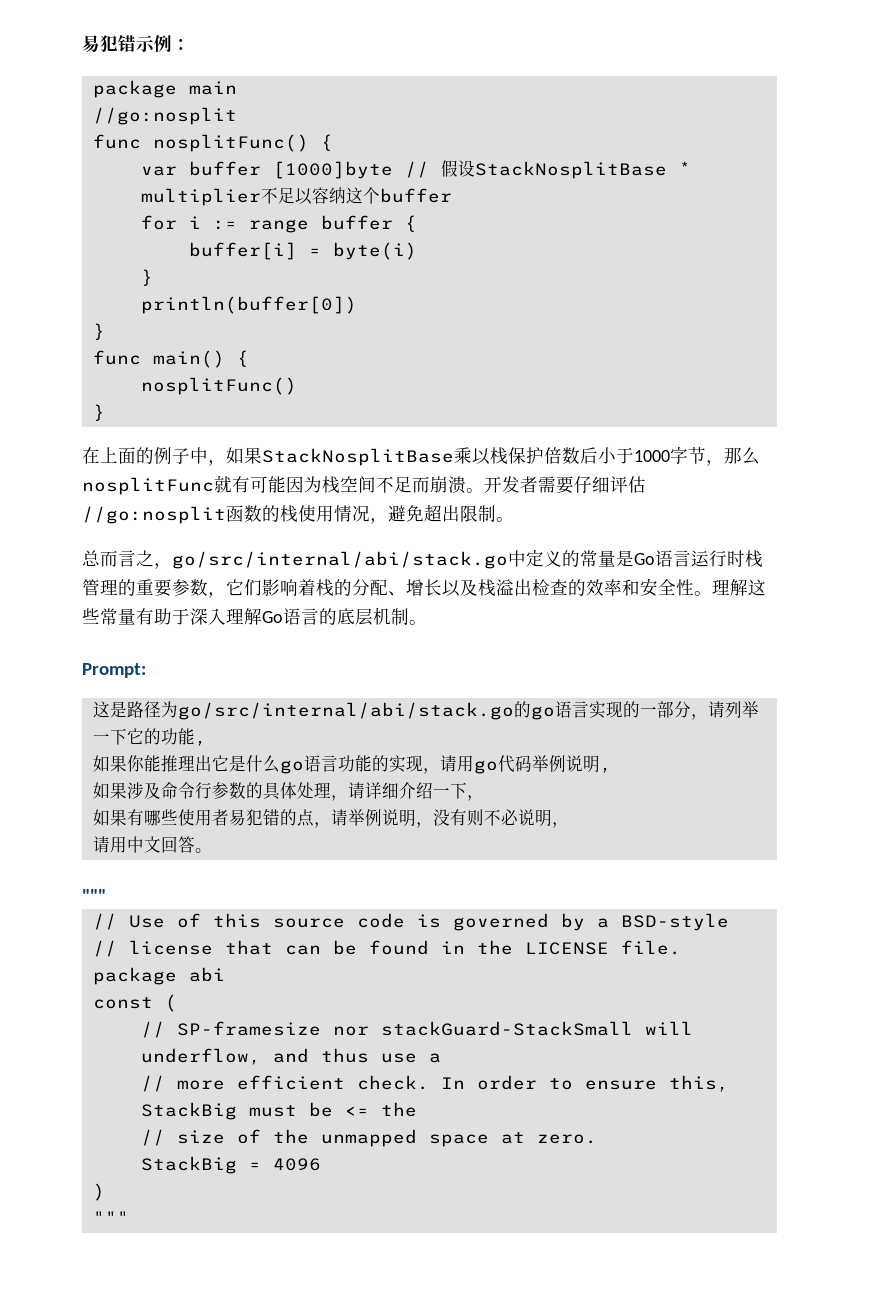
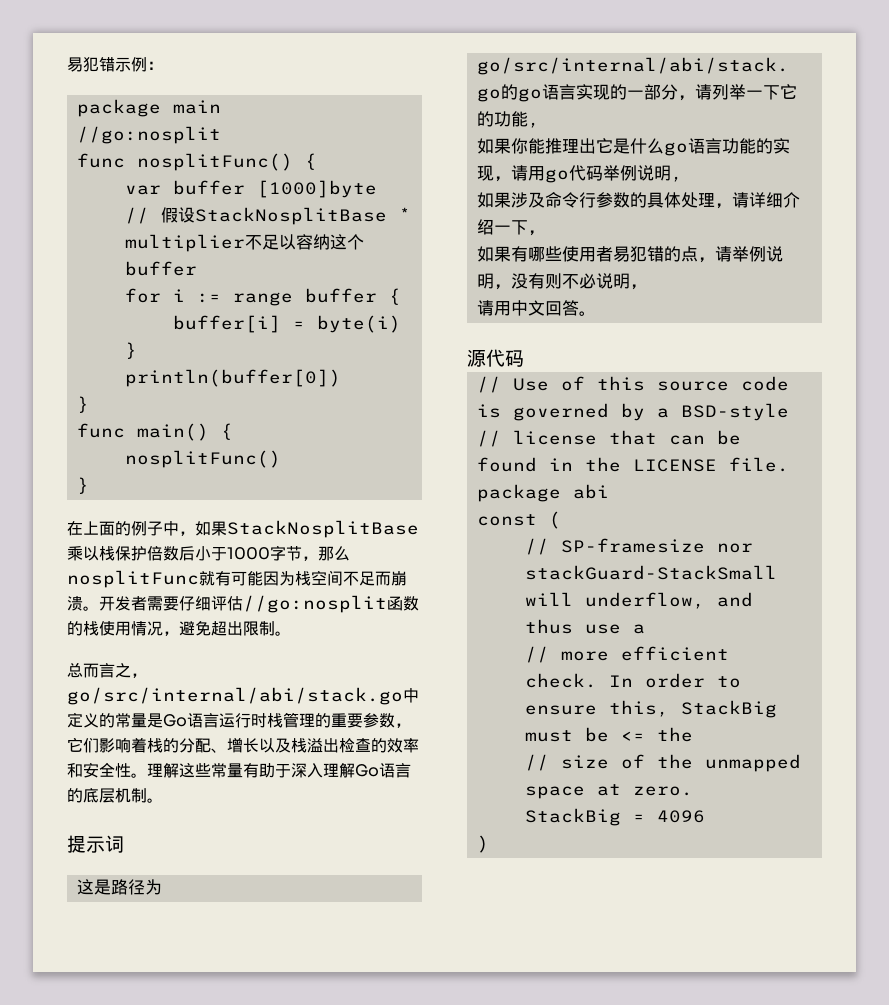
- Prompt:
+ 提示词
  请用中文回答。
- """
+ 源代码
  )
- """

